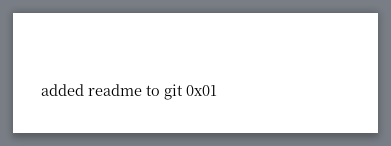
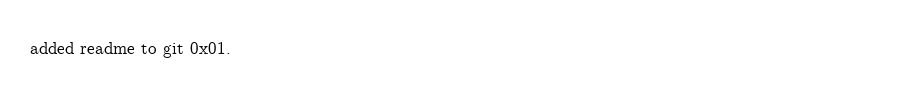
- added readme to git 0x01
+ added readme to git 0x01.

